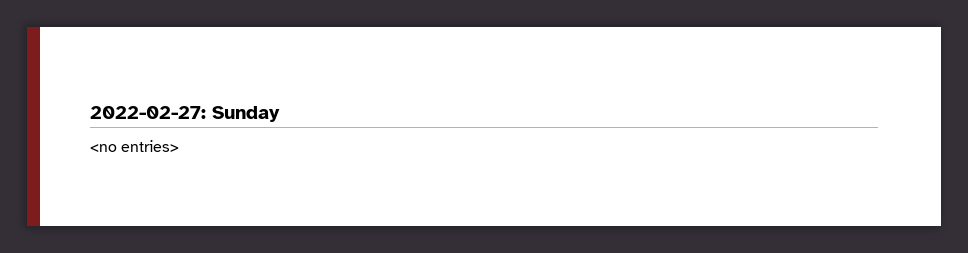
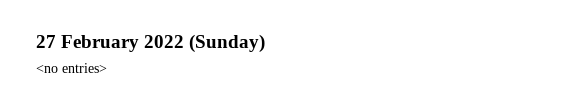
- 2022-02-27: Sunday
+ 27 February 2022 (Sunday)

